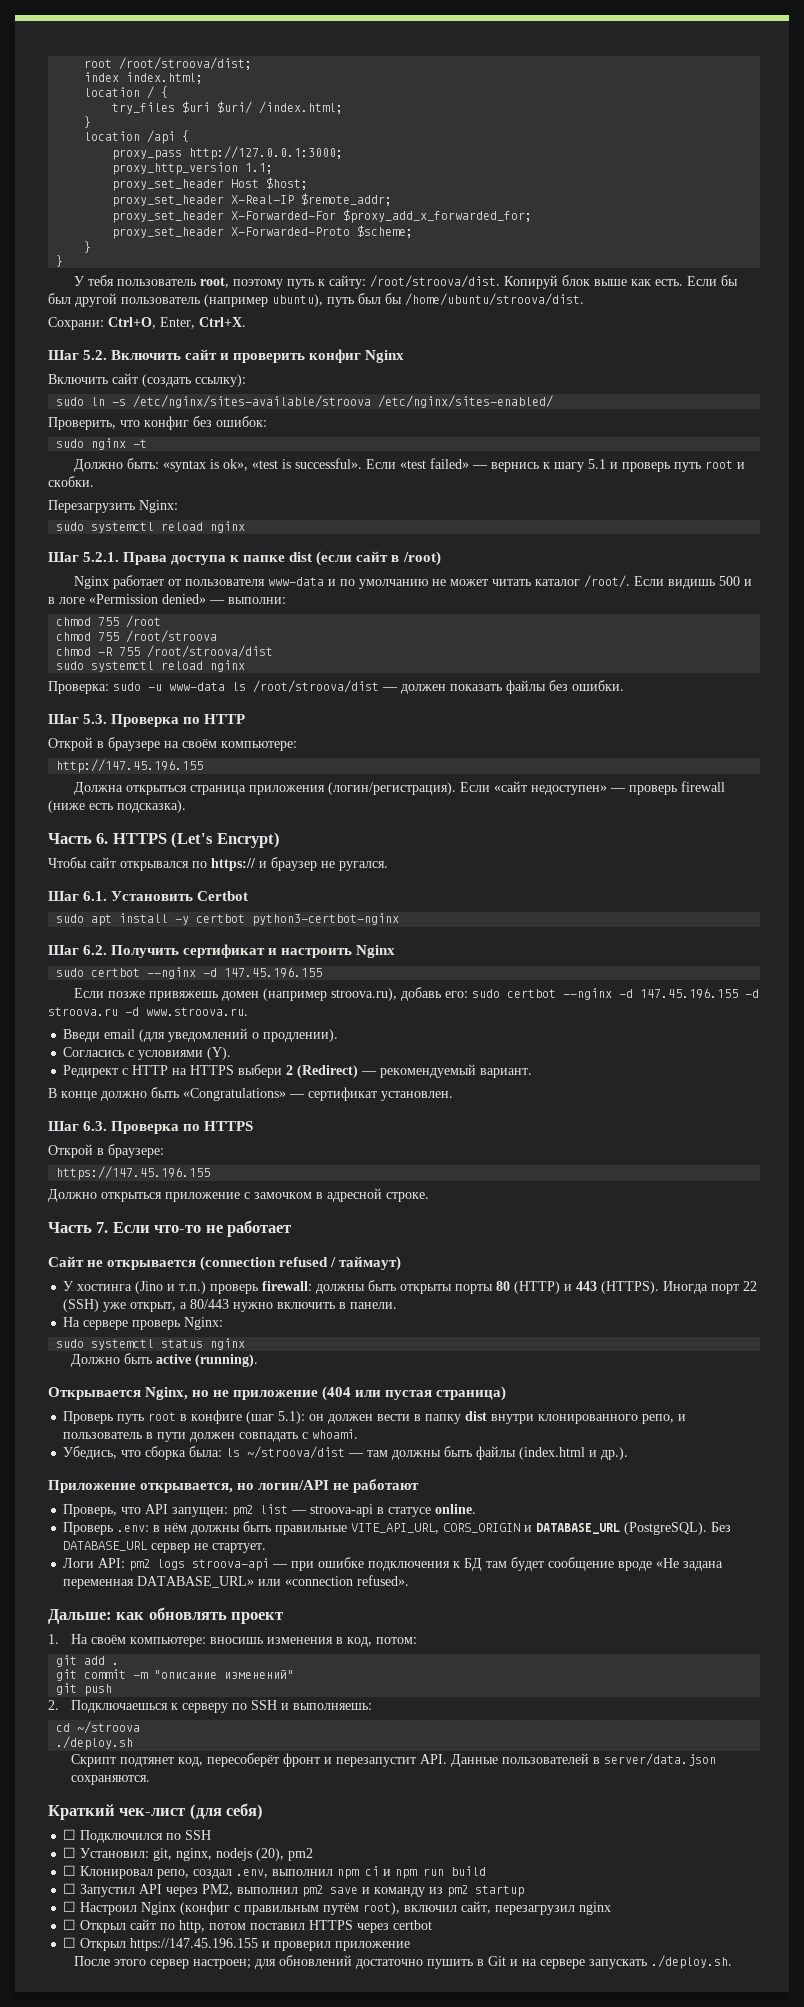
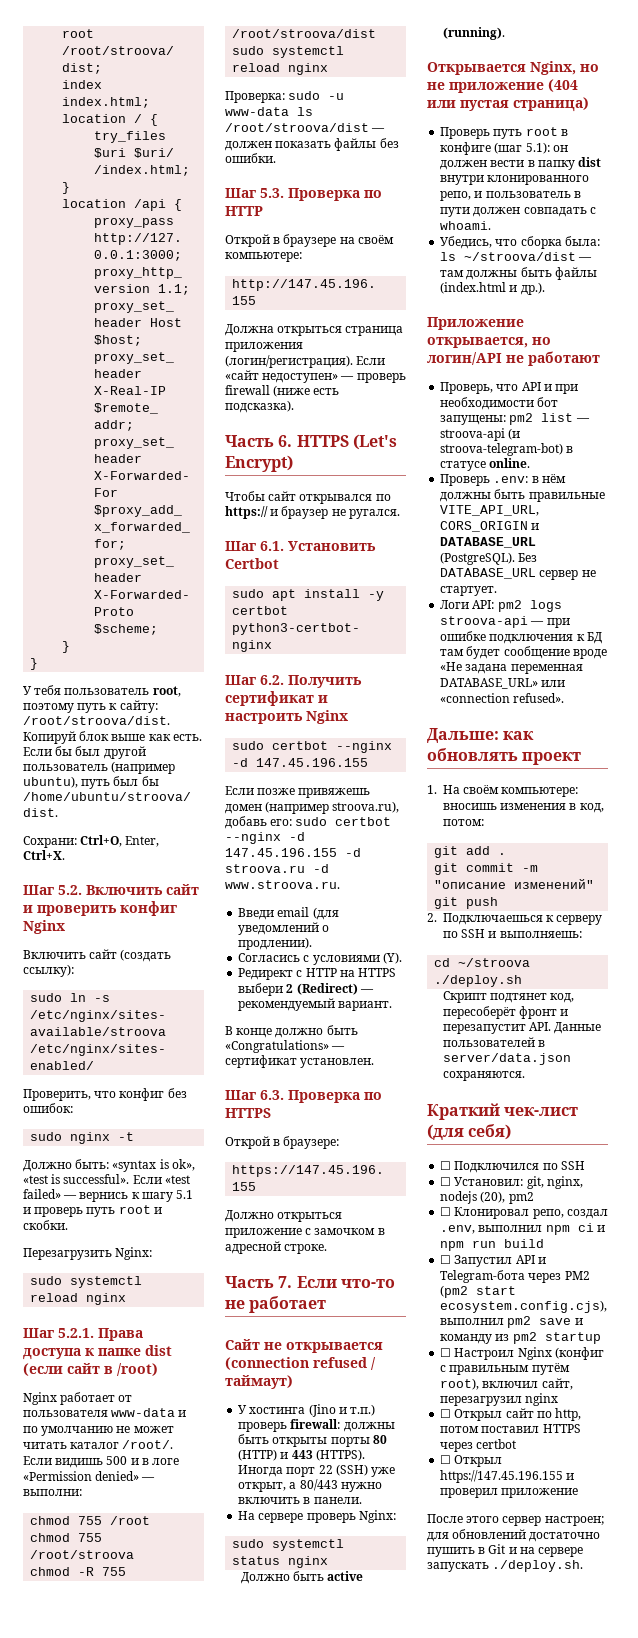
- Проверь, что API запущен: pm2 list — stroova-api в статусе online.
+ Проверь, что API и при необходимости бот запущены: pm2 list — stroova-api (и stroova-telegram-bot) в статусе online.
- ☐ Запустил API через PM2, выполнил pm2 save и команду из pm2 startup
+ ☐ Запустил API и Telegram-бота через PM2 (pm2 start ecosystem.config.cjs), выполнил pm2 save и команду из pm2 startup

